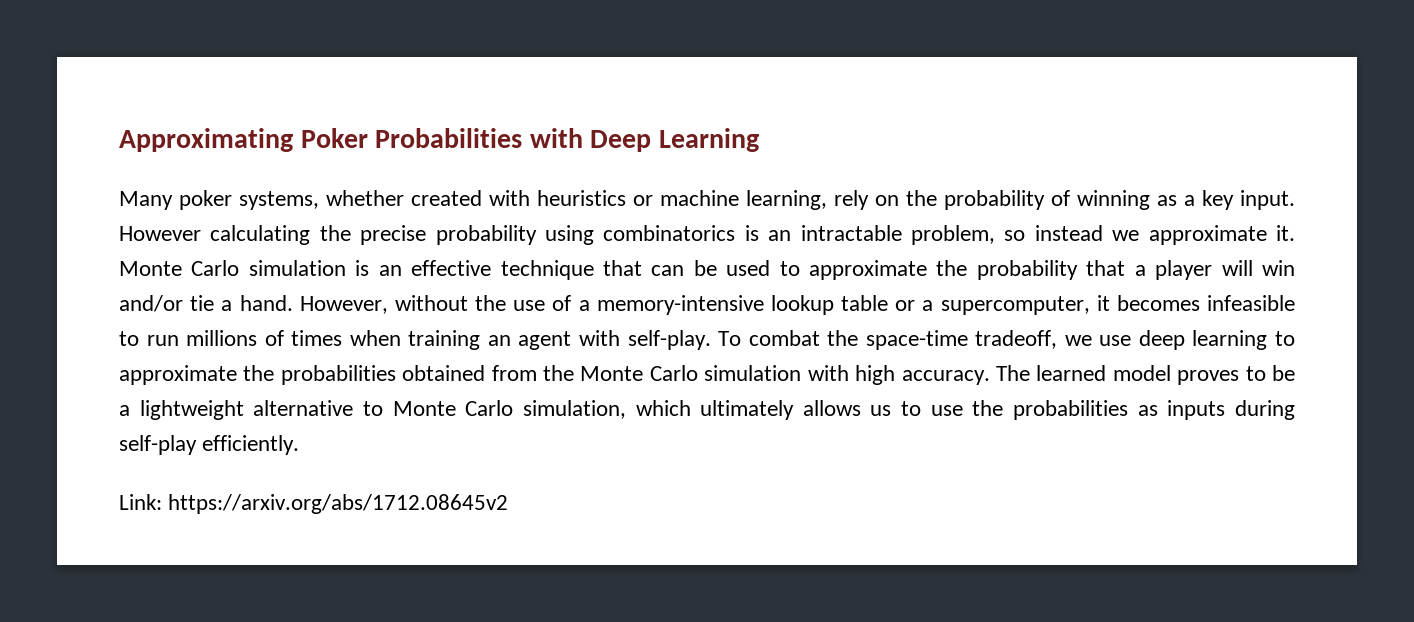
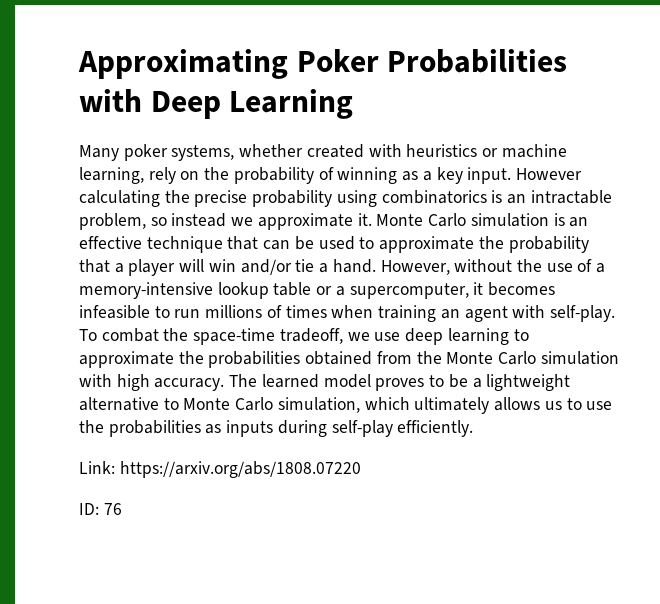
- Link: https://arxiv.org/abs/1712.08645v2
+ Link: https://arxiv.org/abs/1808.07220
+ ID: 76

